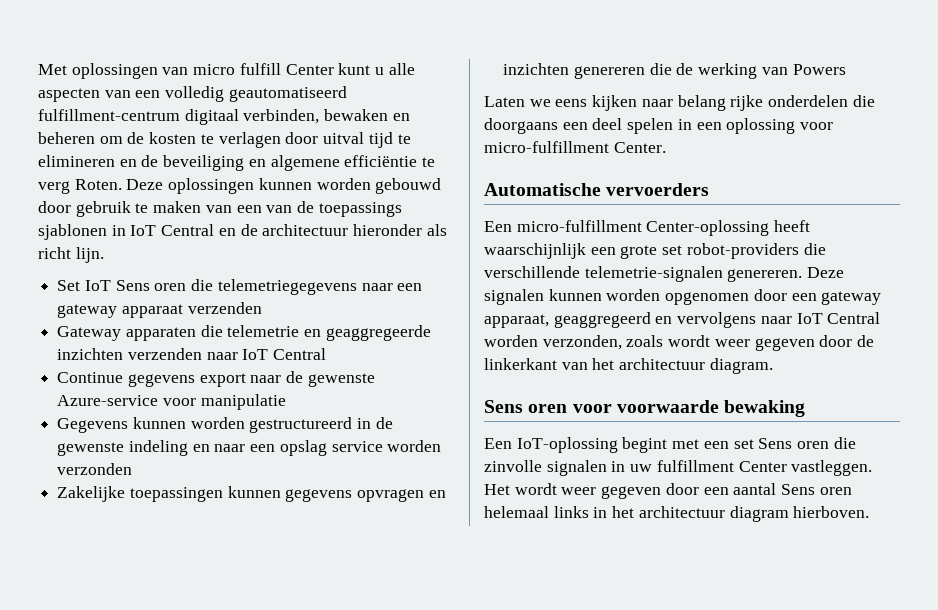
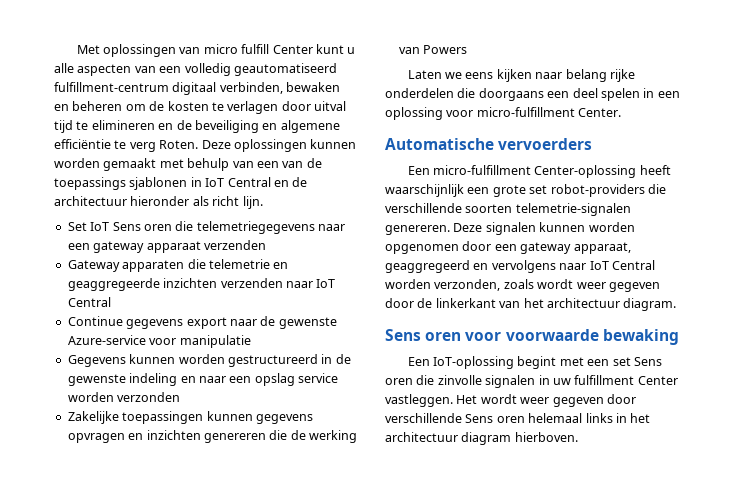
- Deze oplossingen kunnen worden gebouwd door gebruik te maken van een van de toepassings sjablonen in IoT Central en de architectuur hieronder als richt lijn.
+ Deze oplossingen kunnen worden gemaakt met behulp van een van de toepassings sjablonen in IoT Central en de architectuur hieronder als richt lijn.
- Een micro-fulfillment Center-oplossing heeft waarschijnlijk een grote set robot-providers die verschillende telemetrie-signalen genereren.
+ Een micro-fulfillment Center-oplossing heeft waarschijnlijk een grote set robot-providers die verschillende soorten telemetrie-signalen genereren.
- Het wordt weer gegeven door een aantal Sens oren helemaal links in het architectuur diagram hierboven.
+ Het wordt weer gegeven door verschillende Sens oren helemaal links in het architectuur diagram hierboven.

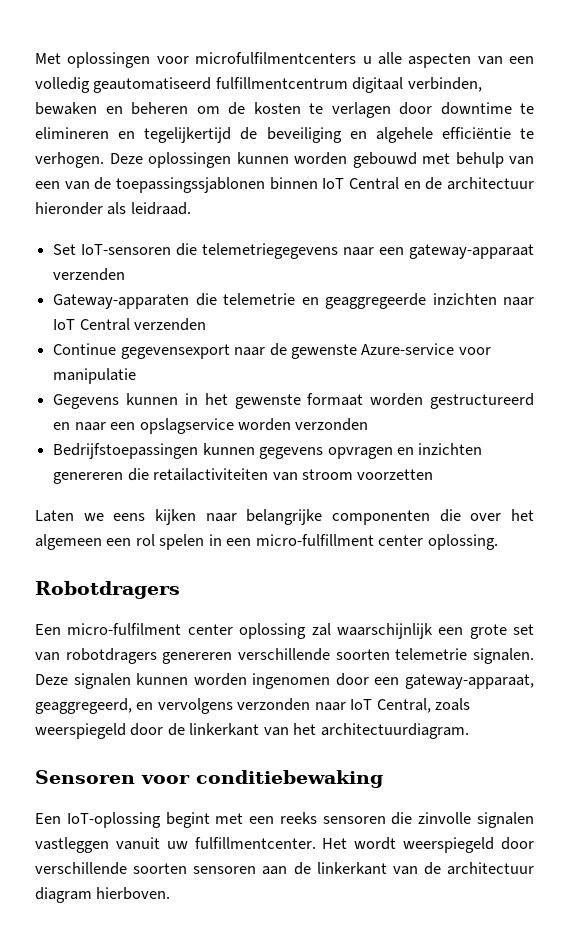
- Met oplossingen van micro fulfill Center kunt u alle aspecten van een volledig geautomatiseerd fulfillment-centrum digitaal verbinden, bewaken en beheren om de kosten te verlagen door uitval tijd te elimineren en de beveiliging en algemene efficiëntie te verg Roten.
+ Met oplossingen voor microfulfilmentcenters u alle aspecten van een volledig geautomatiseerd fulfillmentcentrum digitaal verbinden, bewaken en beheren om de kosten te verlagen door downtime te elimineren en tegelijkertijd de beveiliging en algehele efficiëntie te verhogen.
- Deze oplossingen kunnen worden gemaakt met behulp van een van de toepassings sjablonen in IoT Central en de architectuur hieronder als richt lijn.
+ Deze oplossingen kunnen worden gebouwd met behulp van een van de toepassingssjablonen binnen IoT Central en de architectuur hieronder als leidraad.
- Set IoT Sens oren die telemetriegegevens naar een gateway apparaat verzenden
- Gateway apparaten die telemetrie en geaggregeerde inzichten verzenden naar IoT Central
+ Set IoT-sensoren die telemetriegegevens naar een gateway-apparaat verzenden
+ Gateway-apparaten die telemetrie en geaggregeerde inzichten naar IoT Central verzenden
- Continue gegevens export naar de gewenste Azure-service voor manipulatie
+ Continue gegevensexport naar de gewenste Azure-service voor manipulatie
- Gegevens kunnen worden gestructureerd in de gewenste indeling en naar een opslag service worden verzonden
+ Gegevens kunnen in het gewenste formaat worden gestructureerd en naar een opslagservice worden verzonden
- Zakelijke toepassingen kunnen gegevens opvragen en inzichten genereren die de werking van Powers
+ Bedrijfstoepassingen kunnen gegevens opvragen en inzichten genereren die retailactiviteiten van stroom voorzetten
- Laten we eens kijken naar belang rijke onderdelen die doorgaans een deel spelen in een oplossing voor micro-fulfillment Center.
- Automatische vervoerders
- Een micro-fulfillment Center-oplossing heeft waarschijnlijk een grote set robot-providers die verschillende soorten telemetrie-signalen genereren.
+ Laten we eens kijken naar belangrijke componenten die over het algemeen een rol spelen in een micro-fulfillment center oplossing.
+ Robotdragers
+ Een micro-fulfilment center oplossing zal waarschijnlijk een grote set van robotdragers genereren verschillende soorten telemetrie signalen.
- Deze signalen kunnen worden opgenomen door een gateway apparaat, geaggregeerd en vervolgens naar IoT Central worden verzonden, zoals wordt weer gegeven door de linkerkant van het architectuur diagram.
- Sens oren voor voorwaarde bewaking
+ Deze signalen kunnen worden ingenomen door een gateway-apparaat, geaggregeerd, en vervolgens verzonden naar IoT Central, zoals weerspiegeld door de linkerkant van het architectuurdiagram.
+ Sensoren voor conditiebewaking
- Een IoT-oplossing begint met een set Sens oren die zinvolle signalen in uw fulfillment Center vastleggen. Het wordt weer gegeven door verschillende Sens oren helemaal links in het architectuur diagram hierboven.
+ Een IoT-oplossing begint met een reeks sensoren die zinvolle signalen vastleggen vanuit uw fulfillmentcenter. Het wordt weerspiegeld door verschillende soorten sensoren aan de linkerkant van de architectuur diagram hierboven.

